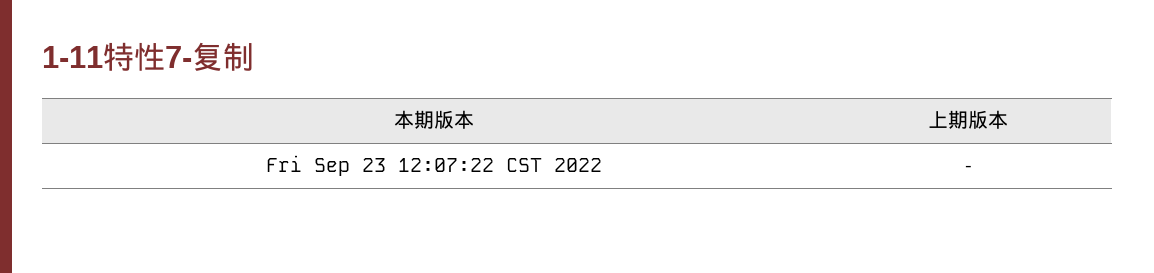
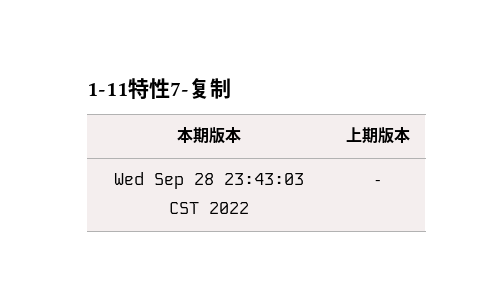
- Fri Sep 23 12:07:22 CST 2022 | -
+ Wed Sep 28 23:43:03 CST 2022 | -

